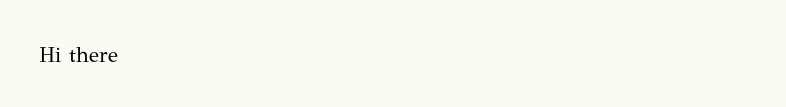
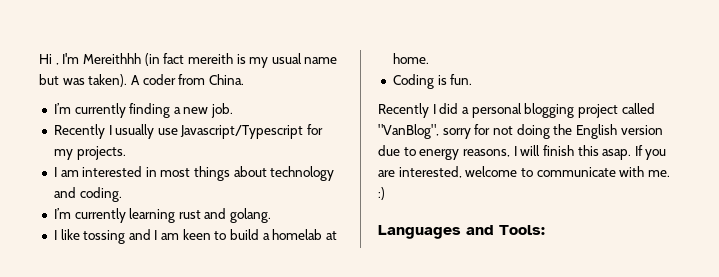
- Hi there
+ Hi , I'm Mereithhh (in fact mereith is my usual name but was taken). A coder from China.
+ I’m currently finding a new job.
+ Recently I usually use Javascript/Typescript for my projects.
+ I am interested in most things about technology and coding.
+ I’m currently learning rust and golang.
+ I like tossing and I am keen to build a homelab at home.
+ Coding is fun.
+ Recently I did a personal blogging project called "VanBlog", sorry for not doing the English version due to energy reasons, I will finish this asap. If you are interested, welcome to communicate with me. :)
+ Languages and Tools:

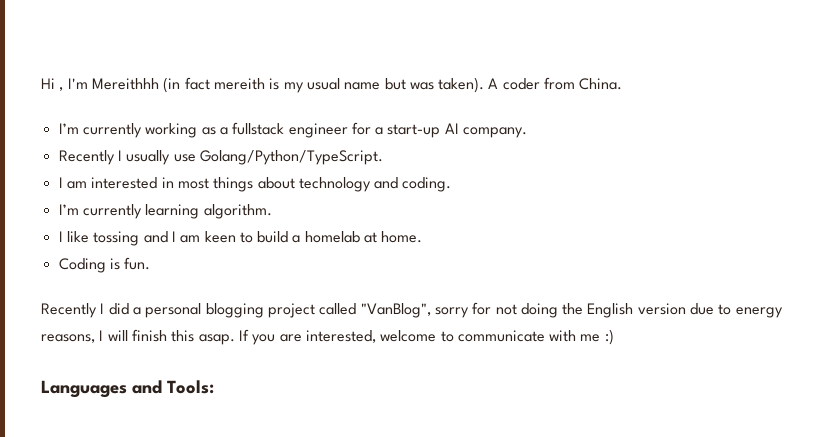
- I’m currently finding a new job.
+ I’m currently working as a fullstack engineer for a start-up AI company.
- Recently I usually use Javascript/Typescript for my projects.
+ Recently I usually use Golang/Python/TypeScript.
- I’m currently learning rust and golang.
+ I’m currently learning algorithm.
- If you are interested, welcome to communicate with me. :)
+ If you are interested, welcome to communicate with me :)

